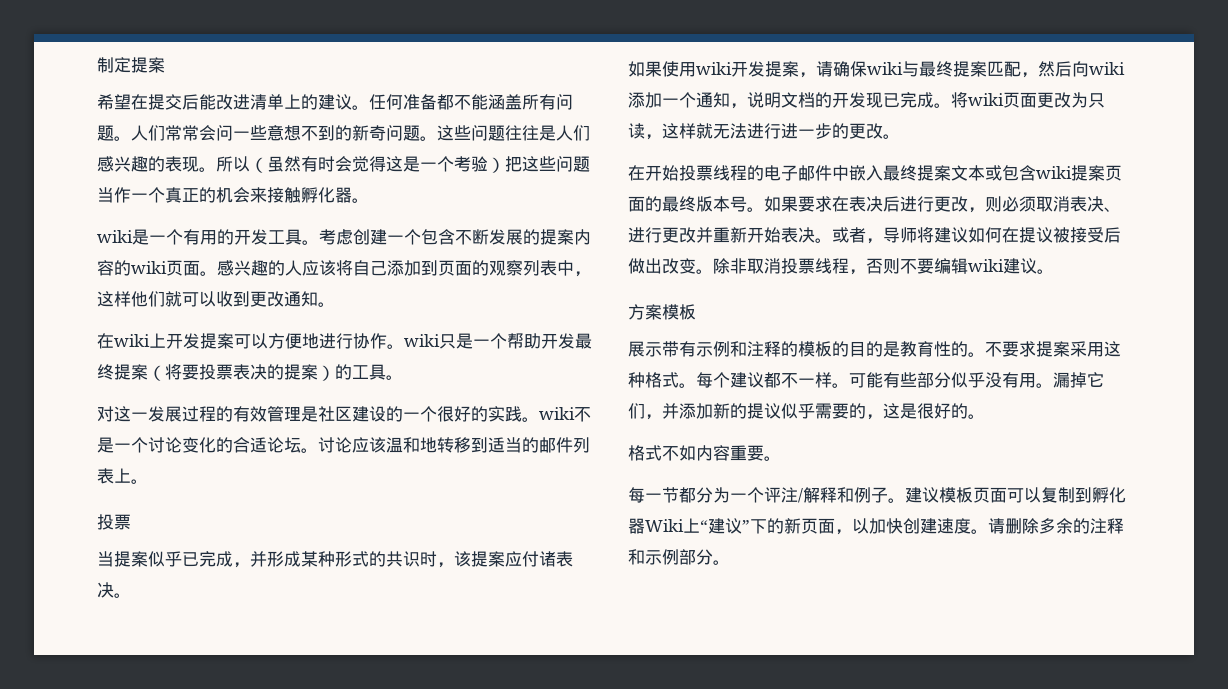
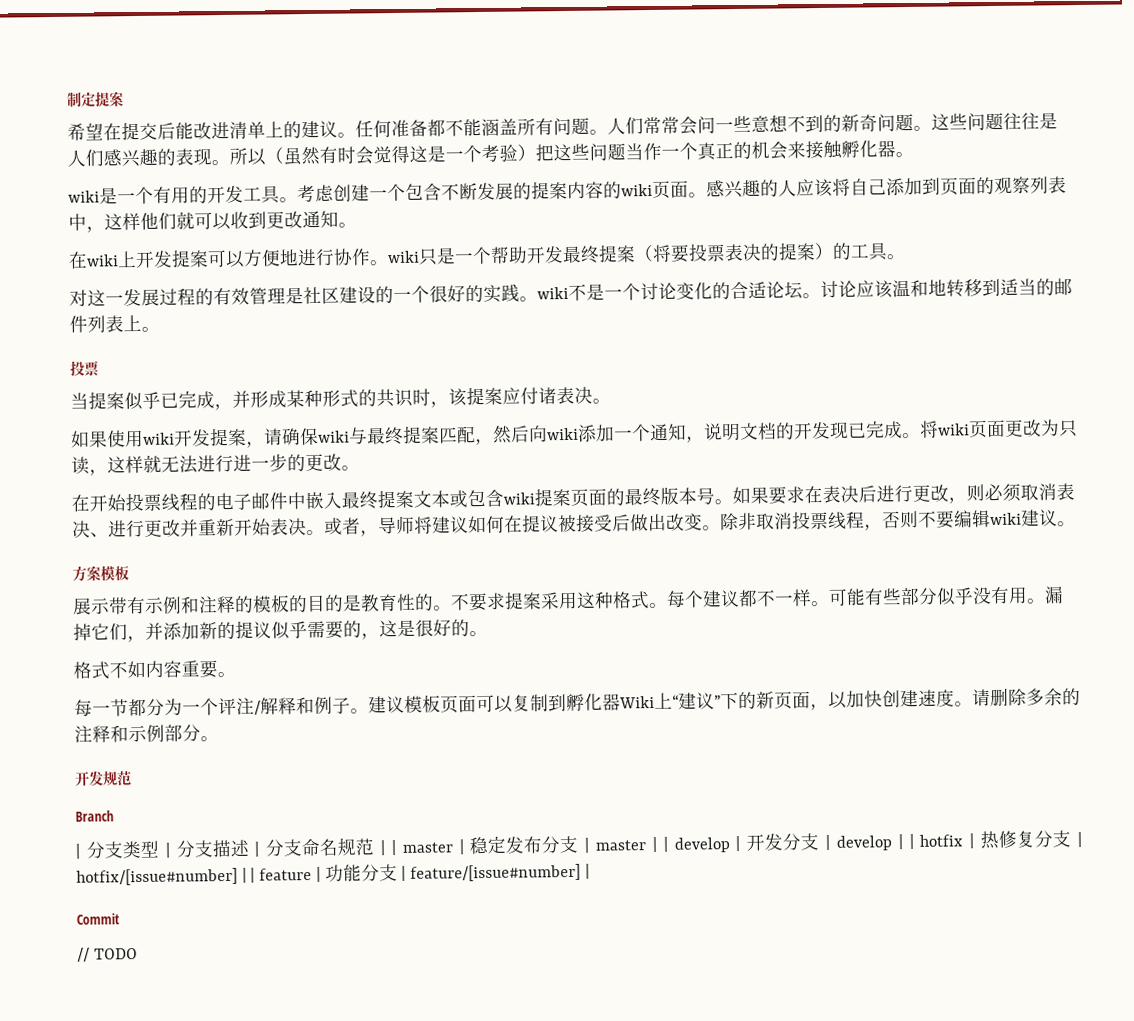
+ 开发规范
+ Branch
+ | 分支类型 | 分支描述 | 分支命名规范 | | master | 稳定发布分支 | master | | develop | 开发分支 | develop | | hotfix | 热修复分支 | hotfix/[issue#number] | | feature | 功能分支 | feature/[issue#number] |
+ Commit
+ // TODO

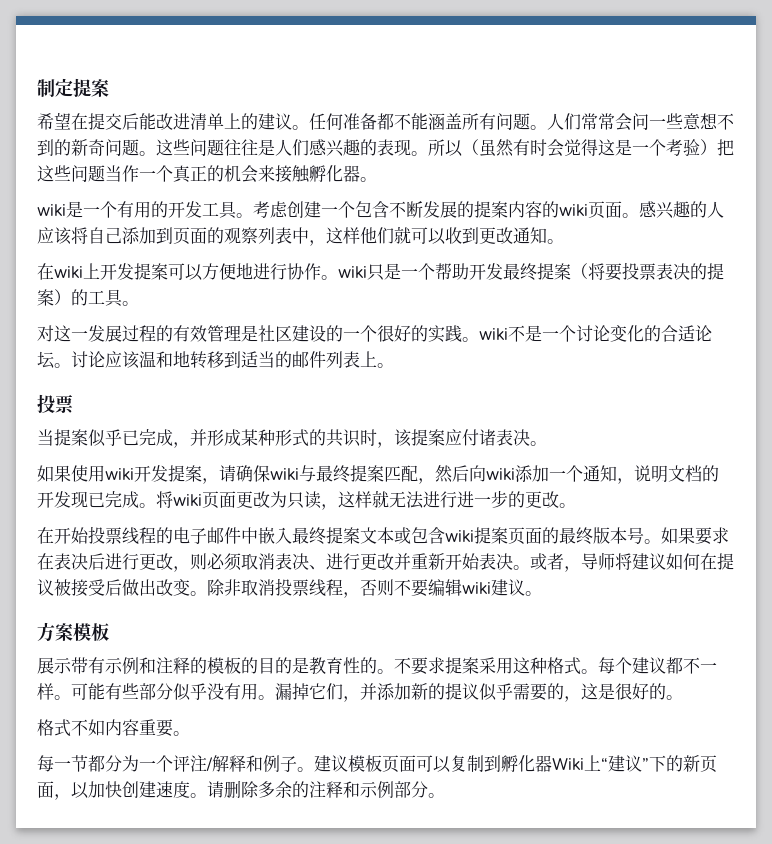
- 开发规范
- Branch
- | 分支类型 | 分支描述 | 分支命名规范 | | master | 稳定发布分支 | master | | develop | 开发分支 | develop | | hotfix | 热修复分支 | hotfix/[issue#number] | | feature | 功能分支 | feature/[issue#number] |
- Commit
- // TODO

